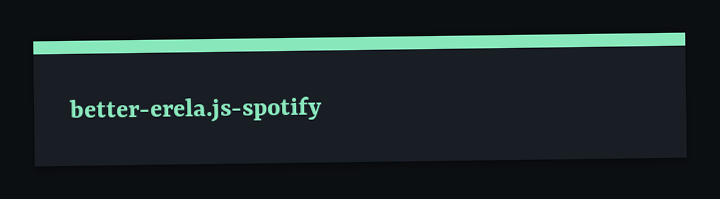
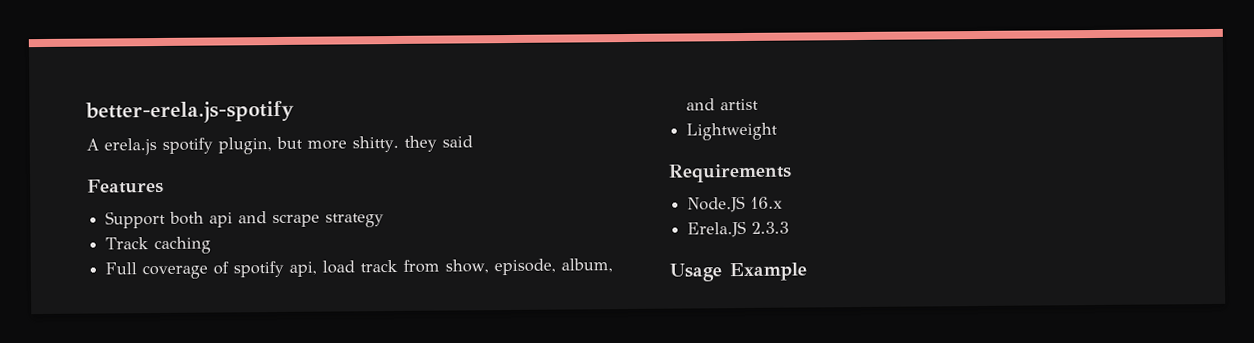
+ A erela.js spotify plugin, but more shitty. they said
+ Features
+ Support both api and scrape strategy
+ Track caching
+ Full coverage of spotify api, load track from show, episode, album, and artist
+ Lightweight
+ Requirements
+ Node.JS 16.x
+ Erela.JS 2.3.3
+ Usage Example

